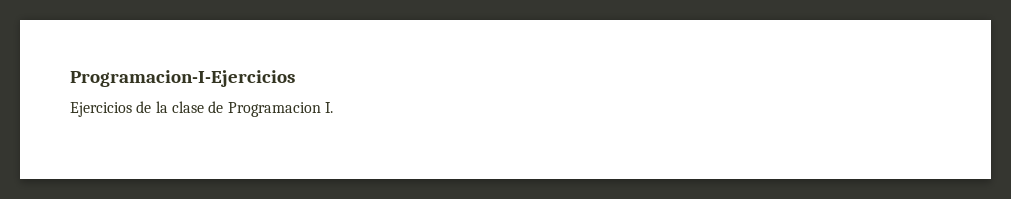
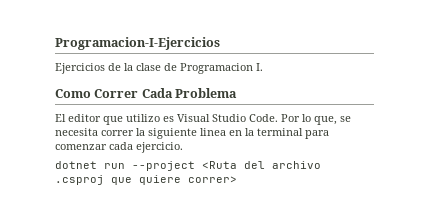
+ Como Correr Cada Problema
+ El editor que utilizo es Visual Studio Code. Por lo que, se necesita correr la siguiente linea en la terminal para comenzar cada ejercicio.
+ dotnet run --project <Ruta del archivo .csproj que quiere correr>

